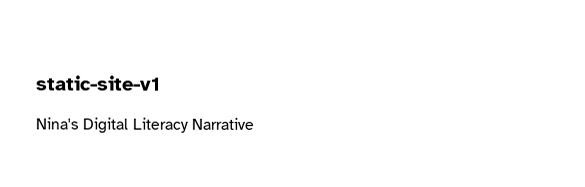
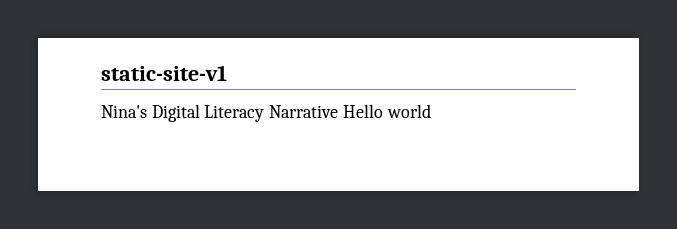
- Nina's Digital Literacy Narrative
+ Nina's Digital Literacy Narrative Hello world

